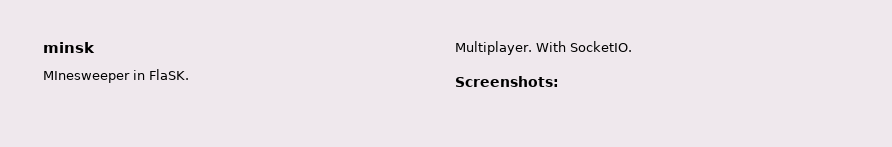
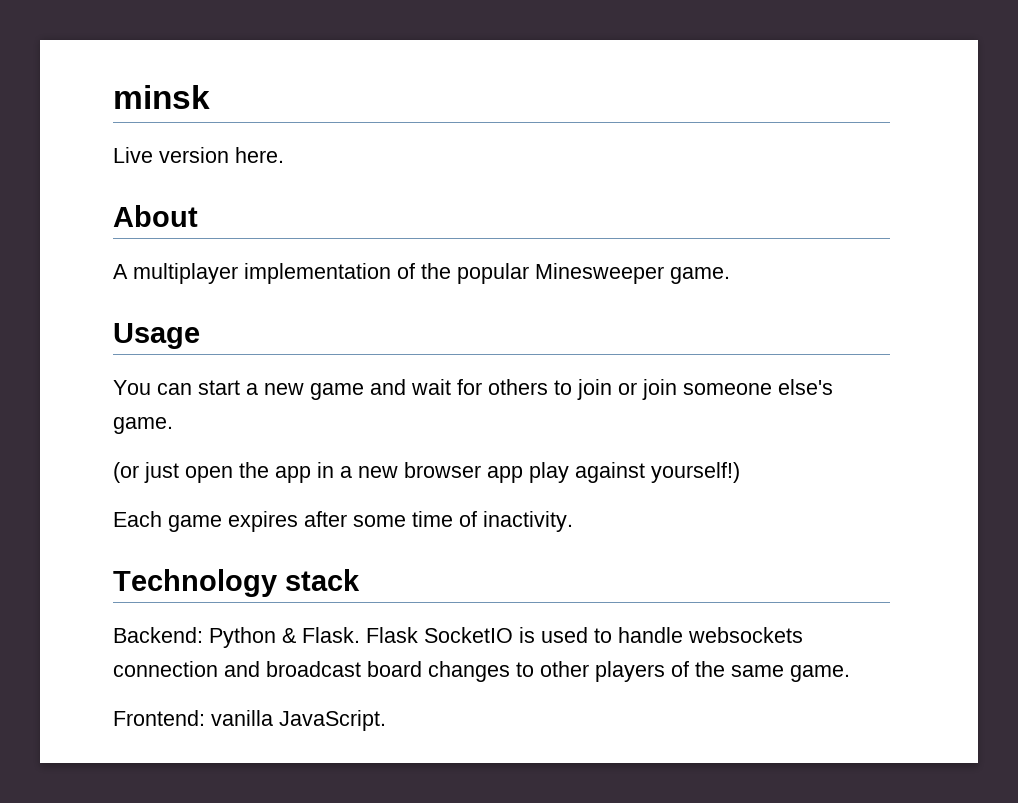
- MInesweeper in FlaSK.
- Multiplayer. With SocketIO.
- Screenshots:
+ Live version here.
+ About
+ A multiplayer implementation of the popular Minesweeper game.
+ Usage
+ You can start a new game and wait for others to join or join someone else's game.
+ (or just open the app in a new browser app play against yourself!)
+ Each game expires after some time of inactivity.
+ Technology stack
+ Backend: Python & Flask. Flask SocketIO is used to handle websockets connection and broadcast board changes to other players of the same game.
+ Frontend: vanilla JavaScript.

